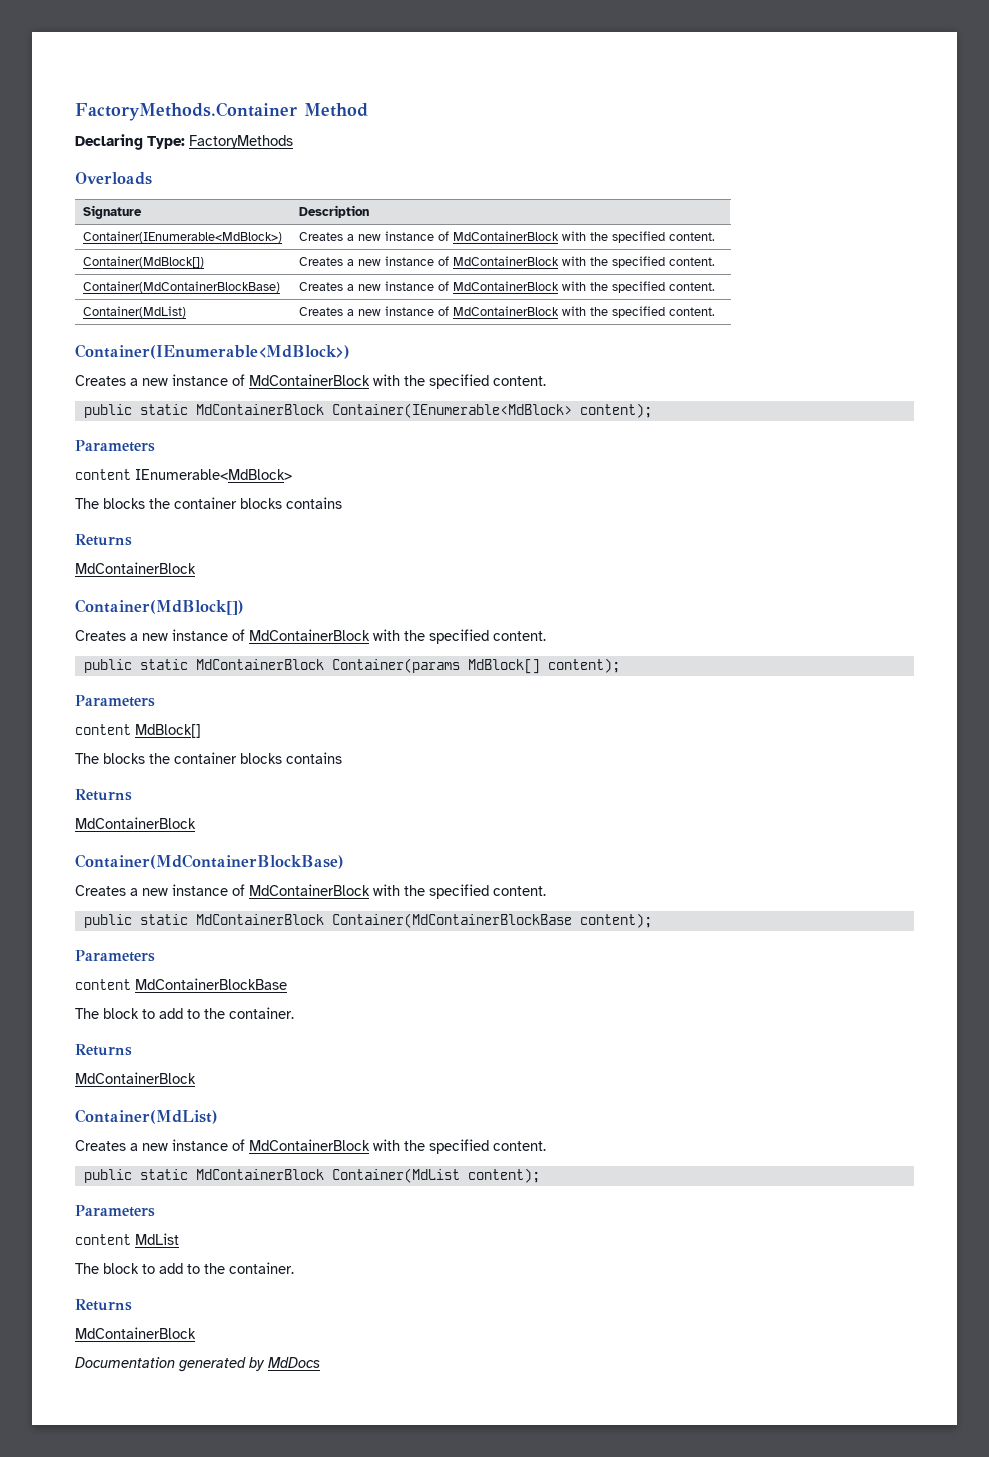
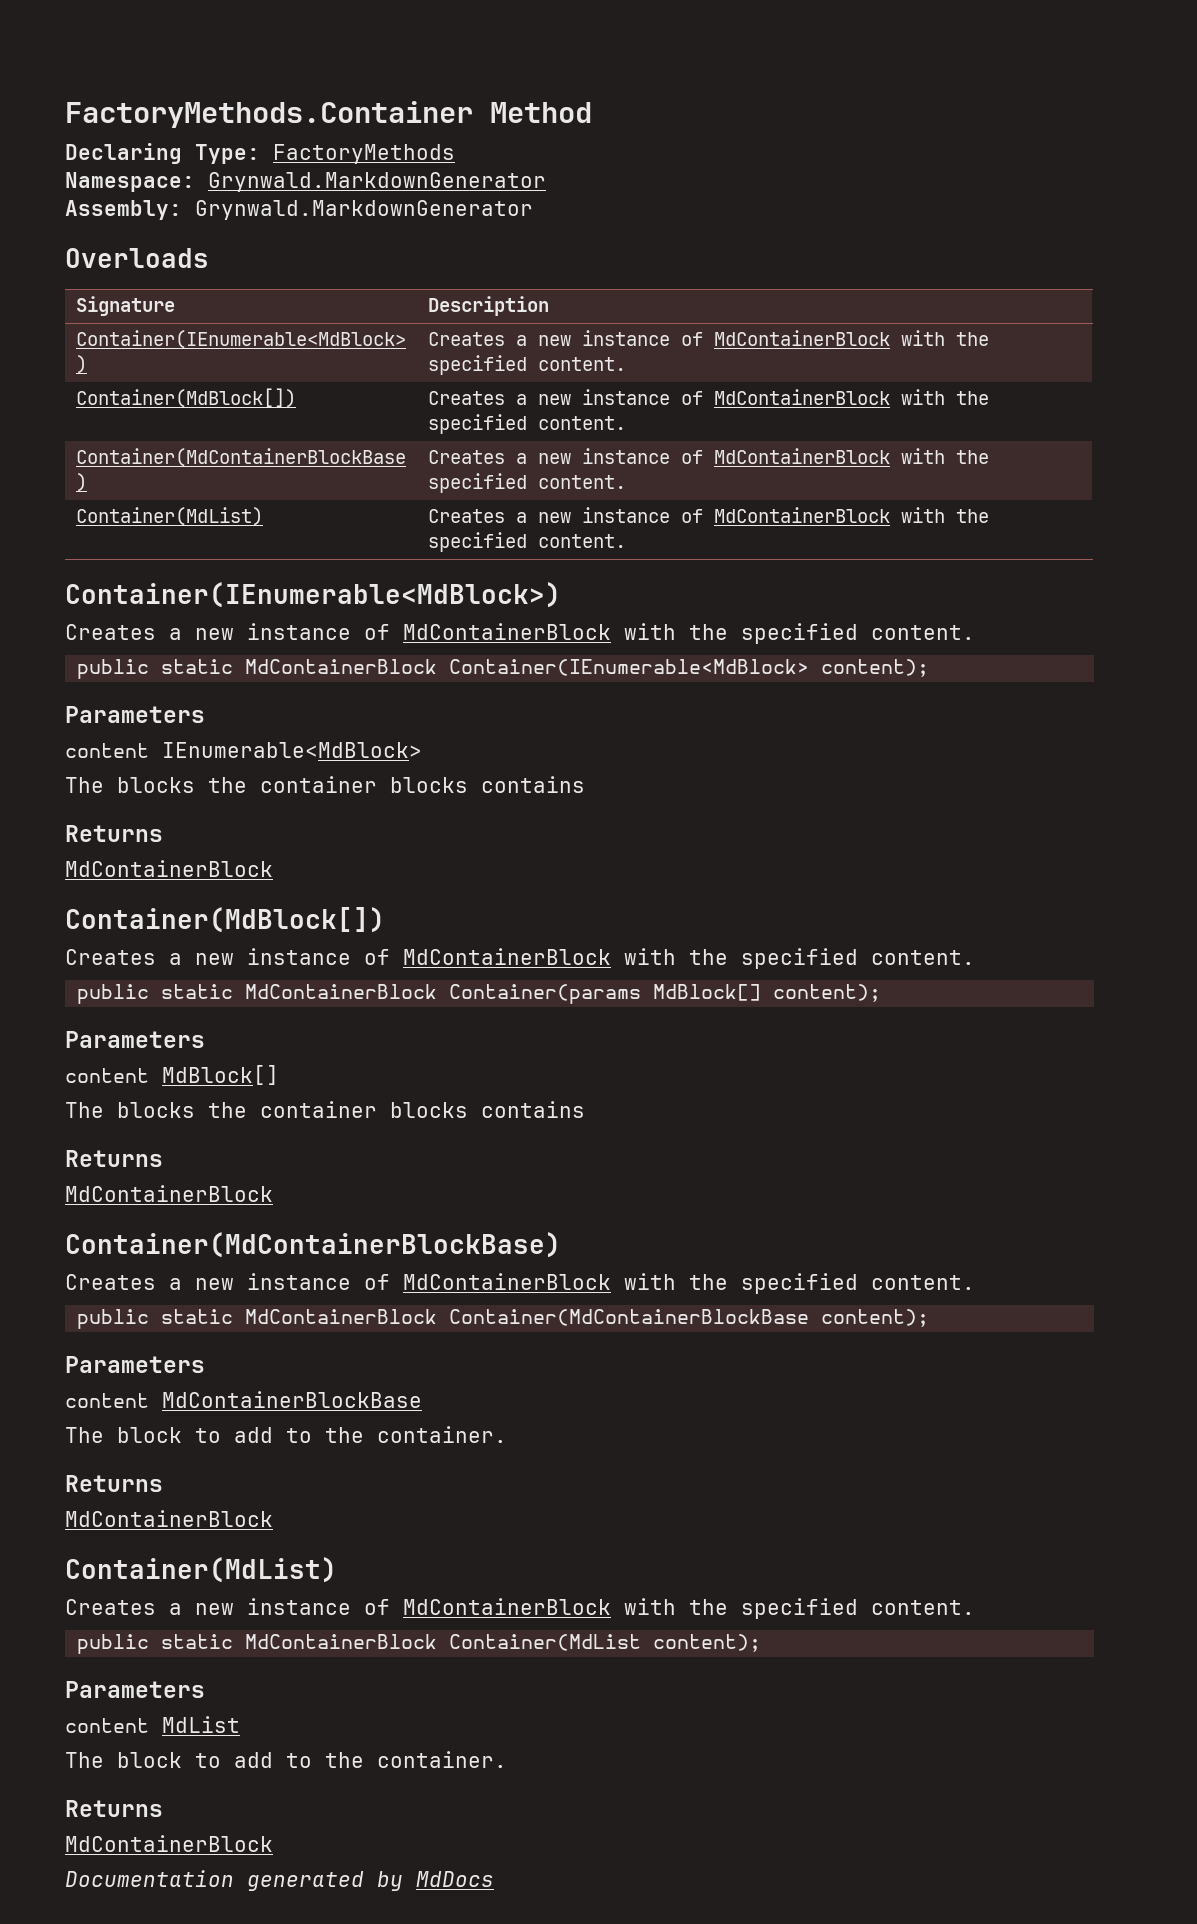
+ Namespace: Grynwald.MarkdownGenerator
+ Assembly: Grynwald.MarkdownGenerator

